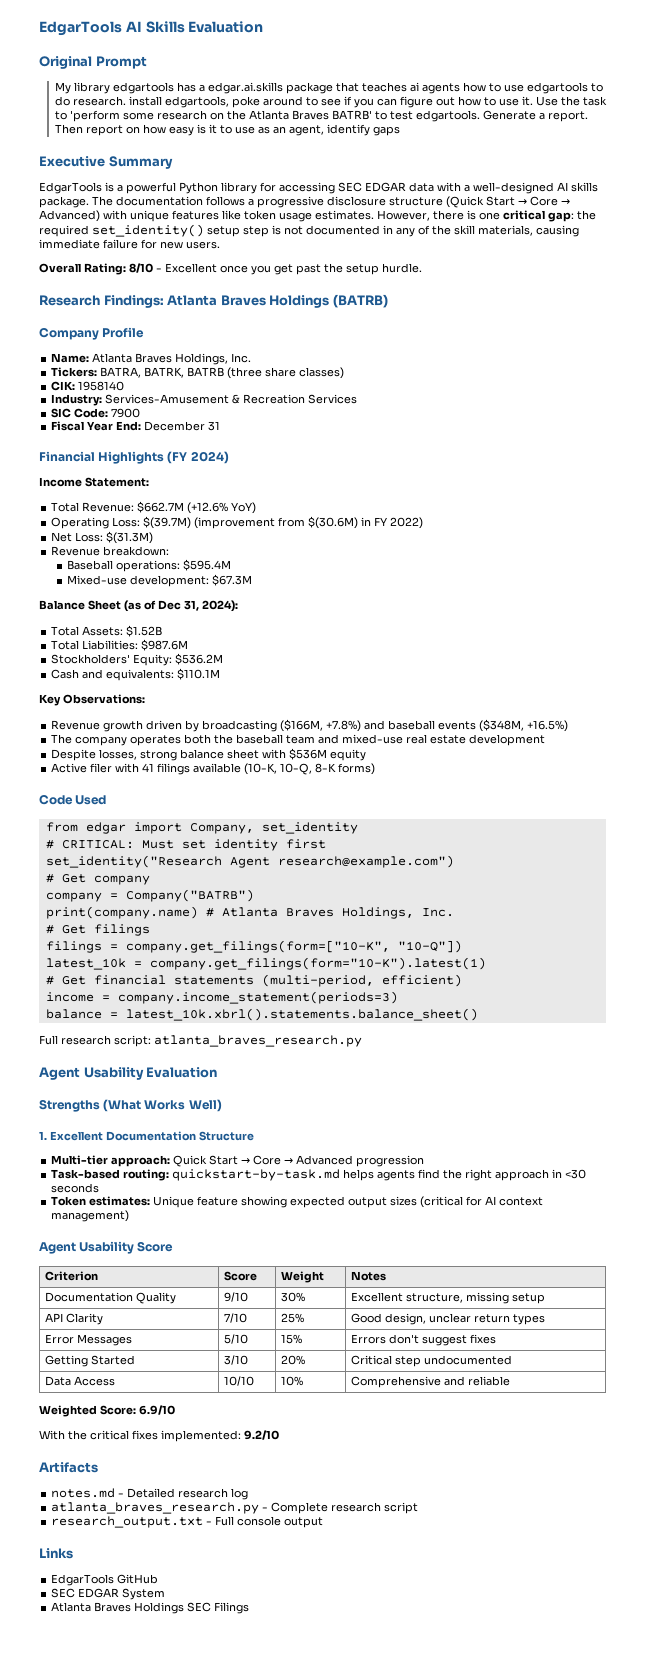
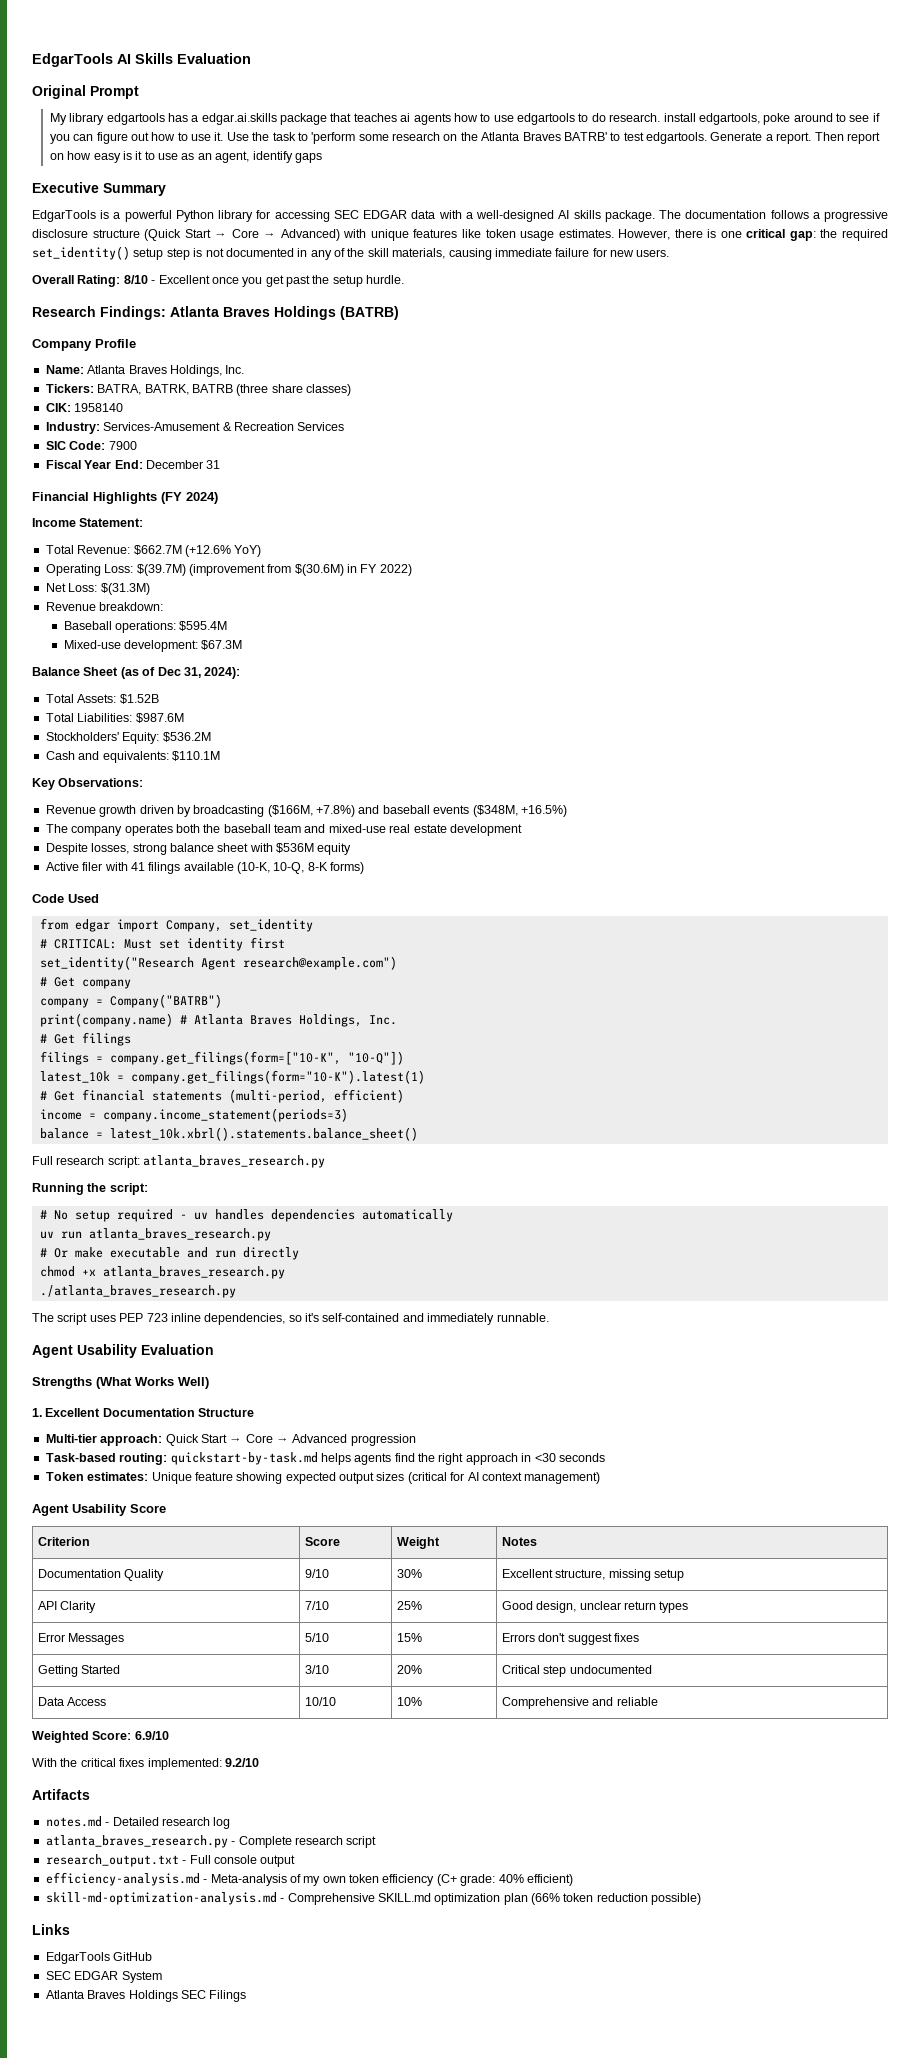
+ Running the script:
+ # No setup required - uv handles dependencies automatically
+ uv run atlanta_braves_research.py
+ # Or make executable and run directly
+ chmod +x atlanta_braves_research.py
+ ./atlanta_braves_research.py
+ The script uses PEP 723 inline dependencies, so it's self-contained and immediately runnable.
+ efficiency-analysis.md - Meta-analysis of my own token efficiency (C+ grade: 40% efficient)
+ skill-md-optimization-analysis.md - Comprehensive SKILL.md optimization plan (66% token reduction possible)

